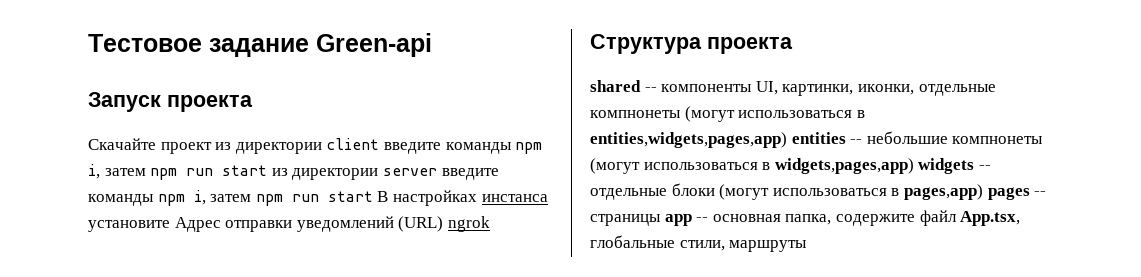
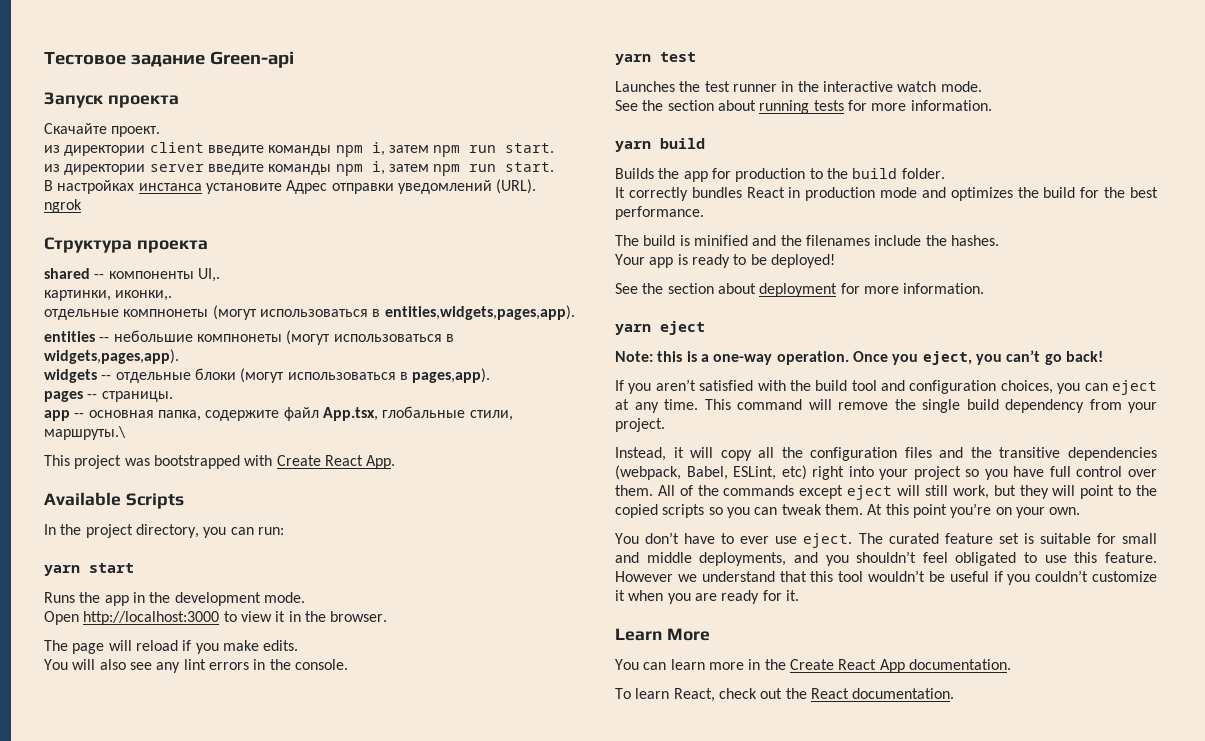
- Скачайте проект из директории client введите команды npm i, затем npm run start из директории server введите команды npm i, затем npm run start В настройках инстанса установите Адрес отправки уведомлений (URL) ngrok
+ Скачайте проект.
+ из директории client введите команды npm i, затем npm run start.
+ из директории server введите команды npm i, затем npm run start.
+ В настройках инстанса установите Адрес отправки уведомлений (URL).
+ ngrok
- shared -- компоненты UI, картинки, иконки, отдельные компнонеты (могут использоваться в entities,widgets,pages,app) entities -- небольшие компнонеты (могут использоваться в widgets,pages,app) widgets -- отдельные блоки (могут использоваться в pages,app) pages -- страницы app -- основная папка, содержите файл App.tsx, глобальные стили, маршруты
+ shared -- компоненты UI,.
+ картинки, иконки,.
+ отдельные компнонеты (могут использоваться в entities,widgets,pages,app).
+ entities -- небольшие компнонеты (могут использоваться в widgets,pages,app).
+ widgets -- отдельные блоки (могут использоваться в pages,app).
+ pages -- страницы.
+ app -- основная папка, содержите файл App.tsx, глобальные стили, маршруты.\
+ This project was bootstrapped with Create React App.
+ Available Scripts
+ In the project directory, you can run:
+ yarn start
+ Runs the app in the development mode.
+ Open http://localhost:3000 to view it in the browser.
+ The page will reload if you make edits.
+ You will also see any lint errors in the console.
+ yarn test
+ Launches the test runner in the interactive watch mode.
+ See the section about running tests for more information.
+ yarn build
+ Builds the app for production to the build folder.
+ It correctly bundles React in production mode and optimizes the build for the best performance.
+ The build is minified and the filenames include the hashes.
+ Your app is ready to be deployed!
+ See the section about deployment for more information.
+ yarn eject
+ Note: this is a one-way operation. Once you eject, you can’t go back!
+ If you aren’t satisfied with the build tool and configuration choices, you can eject at any time. This command will remove the single build dependency from your project.
+ Instead, it will copy all the configuration files and the transitive dependencies (webpack, Babel, ESLint, etc) right into your project so you have full control over them. All of the commands except eject will still work, but they will point to the copied scripts so you can tweak them. At this point you’re on your own.
+ You don’t have to ever use eject. The curated feature set is suitable for small and middle deployments, and you shouldn’t feel obligated to use this feature. However we understand that this tool wouldn’t be useful if you couldn’t customize it when you are ready for it.
+ Learn More
+ You can learn more in the Create React App documentation.
+ To learn React, check out the React documentation.

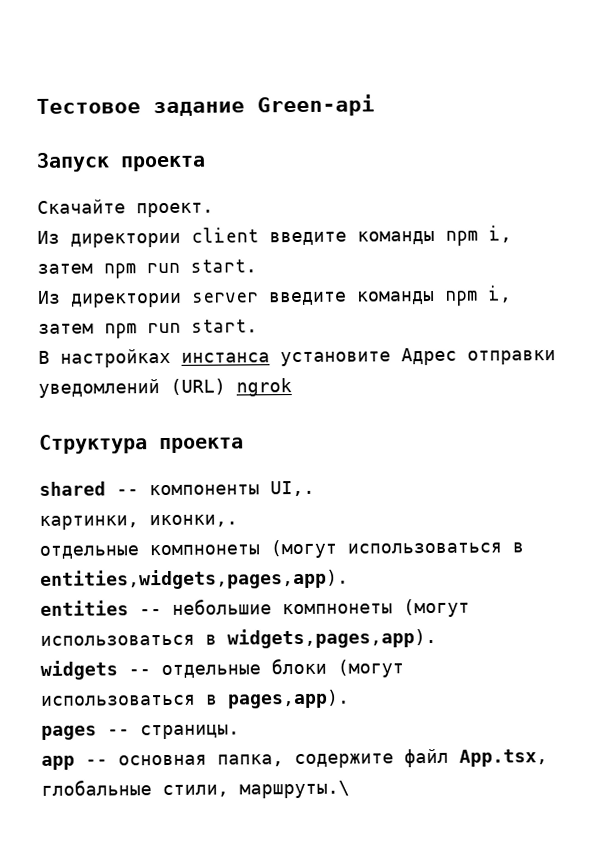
- из директории client введите команды npm i, затем npm run start.
+ Из директории client введите команды npm i, затем npm run start.
- из директории server введите команды npm i, затем npm run start.
+ Из директории server введите команды npm i, затем npm run start.
- В настройках инстанса установите Адрес отправки уведомлений (URL).
- ngrok
+ В настройках инстанса установите Адрес отправки уведомлений (URL) ngrok
- This project was bootstrapped with Create React App.
- Available Scripts
- In the project directory, you can run:
- yarn start
- Runs the app in the development mode.
- Open http://localhost:3000 to view it in the browser.
- The page will reload if you make edits.
- You will also see any lint errors in the console.
- yarn test
- Launches the test runner in the interactive watch mode.
- See the section about running tests for more information.
- yarn build
- Builds the app for production to the build folder.
- It correctly bundles React in production mode and optimizes the build for the best performance.
- The build is minified and the filenames include the hashes.
- Your app is ready to be deployed!
- See the section about deployment for more information.
- yarn eject
- Note: this is a one-way operation. Once you eject, you can’t go back!
- If you aren’t satisfied with the build tool and configuration choices, you can eject at any time. This command will remove the single build dependency from your project.
- Instead, it will copy all the configuration files and the transitive dependencies (webpack, Babel, ESLint, etc) right into your project so you have full control over them. All of the commands except eject will still work, but they will point to the copied scripts so you can tweak them. At this point you’re on your own.
- You don’t have to ever use eject. The curated feature set is suitable for small and middle deployments, and you shouldn’t feel obligated to use this feature. However we understand that this tool wouldn’t be useful if you couldn’t customize it when you are ready for it.
- Learn More
- You can learn more in the Create React App documentation.
- To learn React, check out the React documentation.

